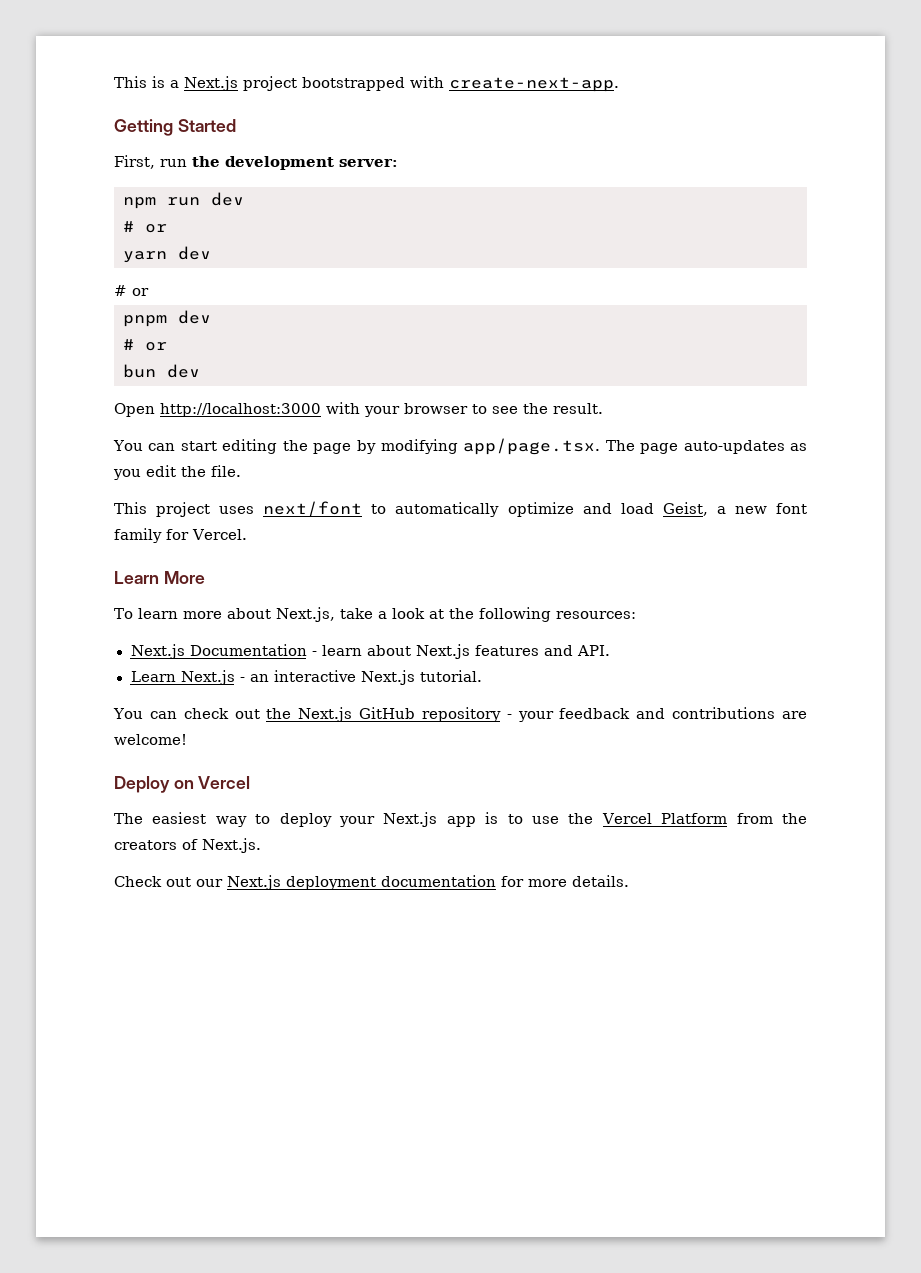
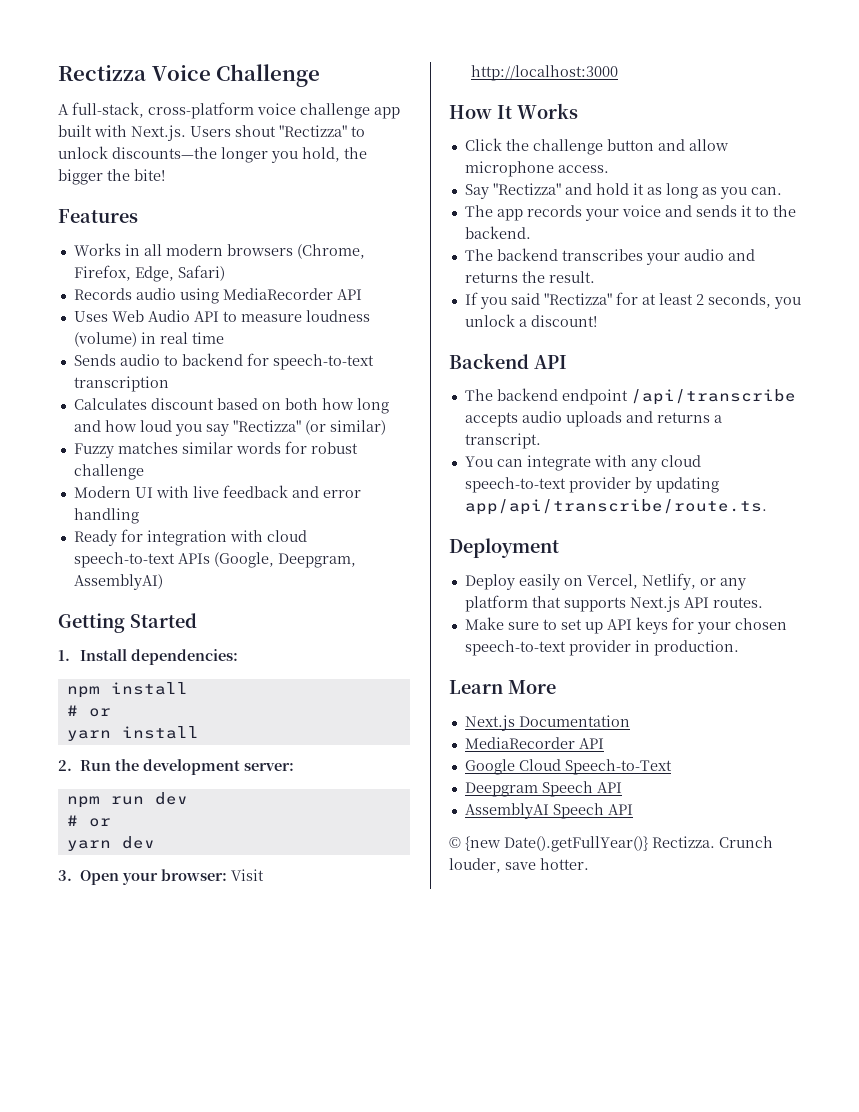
- This is a Next.js project bootstrapped with create-next-app.
+ Rectizza Voice Challenge
+ A full-stack, cross-platform voice challenge app built with Next.js. Users shout "Rectizza" to unlock discounts—the longer you hold, the bigger the bite!
+ Features
+ Works in all modern browsers (Chrome, Firefox, Edge, Safari)
+ Records audio using MediaRecorder API
+ Uses Web Audio API to measure loudness (volume) in real time
+ Sends audio to backend for speech-to-text transcription
+ Calculates discount based on both how long and how loud you say "Rectizza" (or similar)
+ Fuzzy matches similar words for robust challenge
+ Modern UI with live feedback and error handling
+ Ready for integration with cloud speech-to-text APIs (Google, Deepgram, AssemblyAI)
  Getting Started
- First, run the development server:
+ 1. Install dependencies:
+ npm install
+ # or
+ yarn install
+ 2. Run the development server:
  yarn dev
- # or
- pnpm dev
- # or
- bun dev
- Open http://localhost:3000 with your browser to see the result.
- You can start editing the page by modifying app/page.tsx. The page auto-updates as you edit the file.
- This project uses next/font to automatically optimize and load Geist, a new font family for Vercel.
+ 3. Open your browser: Visit http://localhost:3000
+ How It Works
+ Click the challenge button and allow microphone access.
+ Say "Rectizza" and hold it as long as you can.
+ The app records your voice and sends it to the backend.
+ The backend transcribes your audio and returns the result.
+ If you said "Rectizza" for at least 2 seconds, you unlock a discount!
+ Backend API
+ The backend endpoint /api/transcribe accepts audio uploads and returns a transcript.
+ You can integrate with any cloud speech-to-text provider by updating app/api/transcribe/route.ts.
+ Deployment
+ Deploy easily on Vercel, Netlify, or any platform that supports Next.js API routes.
+ Make sure to set up API keys for your chosen speech-to-text provider in production.
  Learn More
- To learn more about Next.js, take a look at the following resources:
- Next.js Documentation - learn about Next.js features and API.
- Learn Next.js - an interactive Next.js tutorial.
- You can check out the Next.js GitHub repository - your feedback and contributions are welcome!
- Deploy on Vercel
- The easiest way to deploy your Next.js app is to use the Vercel Platform from the creators of Next.js.
- Check out our Next.js deployment documentation for more details.
+ Next.js Documentation
+ MediaRecorder API
+ Google Cloud Speech-to-Text
+ Deepgram Speech API
+ AssemblyAI Speech API
+ © {new Date().getFullYear()} Rectizza. Crunch louder, save hotter.

